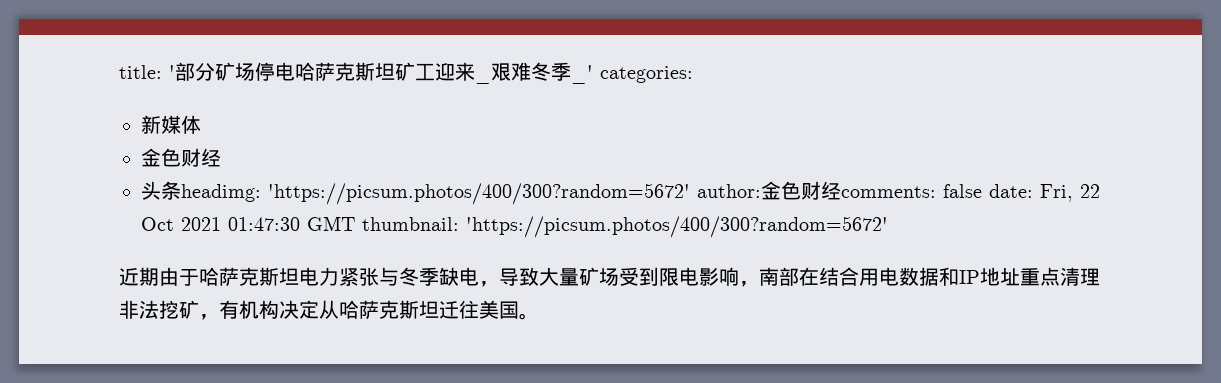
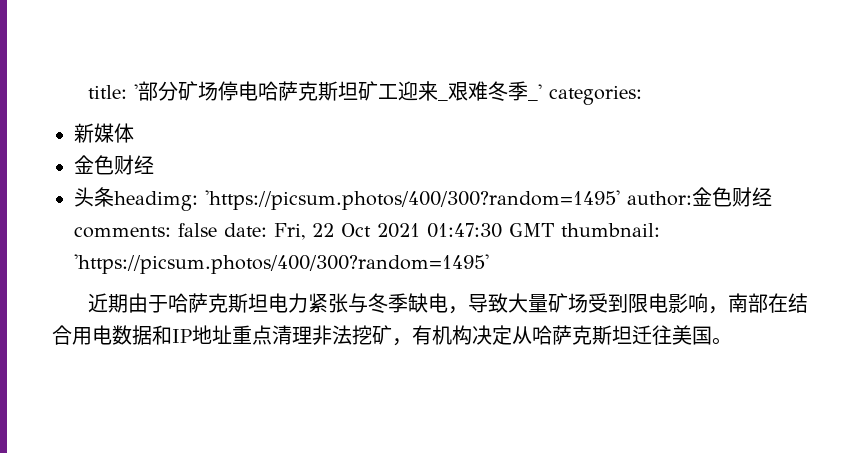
- 头条headimg: 'https://picsum.photos/400/300?random=5672' author:金色财经comments: false date: Fri, 22 Oct 2021 01:47:30 GMT thumbnail: 'https://picsum.photos/400/300?random=5672'
+ 头条headimg: 'https://picsum.photos/400/300?random=1495' author:金色财经comments: false date: Fri, 22 Oct 2021 01:47:30 GMT thumbnail: 'https://picsum.photos/400/300?random=1495'

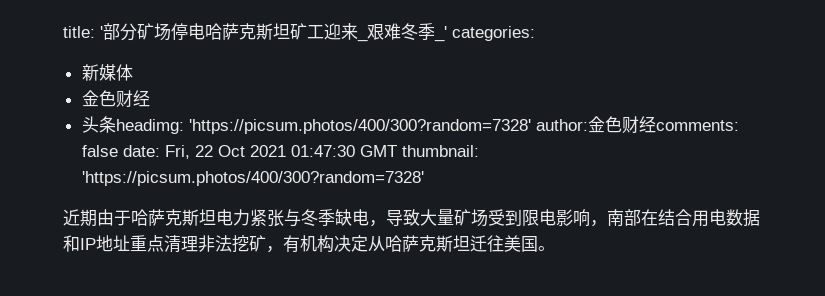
- 头条headimg: 'https://picsum.photos/400/300?random=1495' author:金色财经comments: false date: Fri, 22 Oct 2021 01:47:30 GMT thumbnail: 'https://picsum.photos/400/300?random=1495'
+ 头条headimg: 'https://picsum.photos/400/300?random=7328' author:金色财经comments: false date: Fri, 22 Oct 2021 01:47:30 GMT thumbnail: 'https://picsum.photos/400/300?random=7328'

